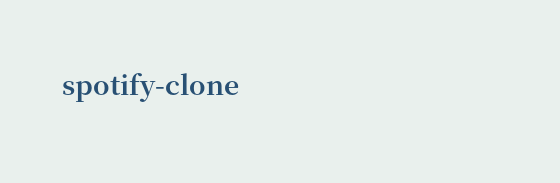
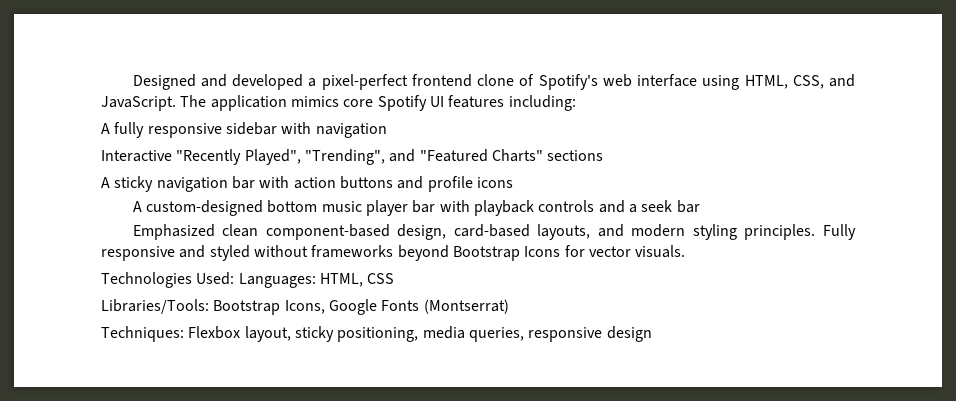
- spotify-clone
+ Designed and developed a pixel-perfect frontend clone of Spotify's web interface using HTML, CSS, and JavaScript. The application mimics core Spotify UI features including:
+ A fully responsive sidebar with navigation
+ Interactive "Recently Played", "Trending", and "Featured Charts" sections
+ A sticky navigation bar with action buttons and profile icons
+ A custom-designed bottom music player bar with playback controls and a seek bar
+ Emphasized clean component-based design, card-based layouts, and modern styling principles. Fully responsive and styled without frameworks beyond Bootstrap Icons for vector visuals.
+ Technologies Used: Languages: HTML, CSS
+ Libraries/Tools: Bootstrap Icons, Google Fonts (Montserrat)
+ Techniques: Flexbox layout, sticky positioning, media queries, responsive design

